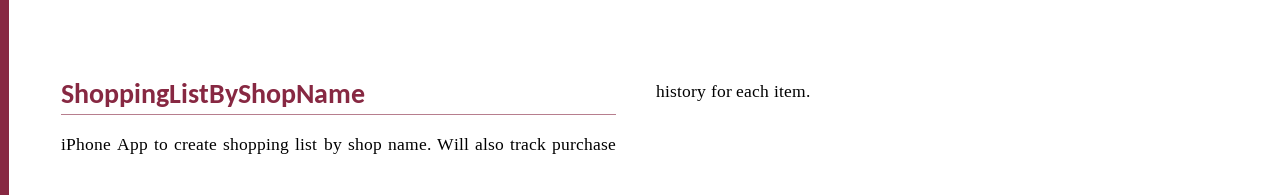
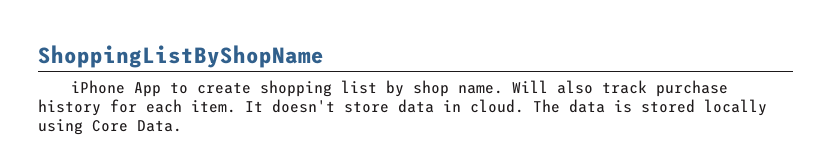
+ It doesn't store data in cloud. The data is stored locally using Core Data.

